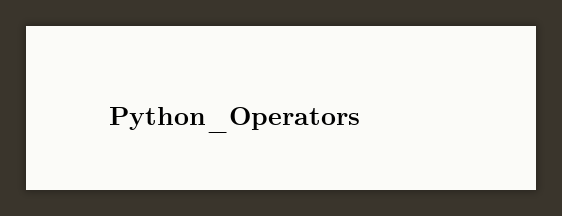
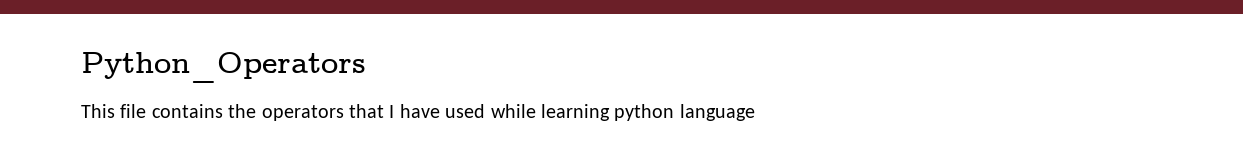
+ This file contains the operators that I have used while learning python language

